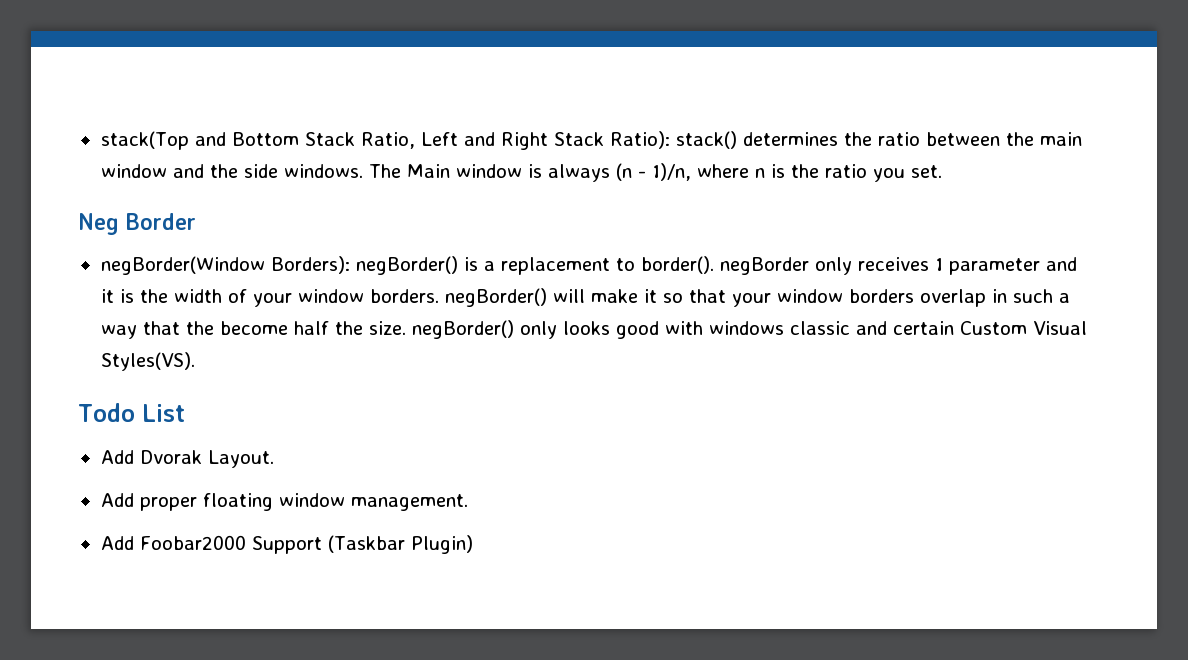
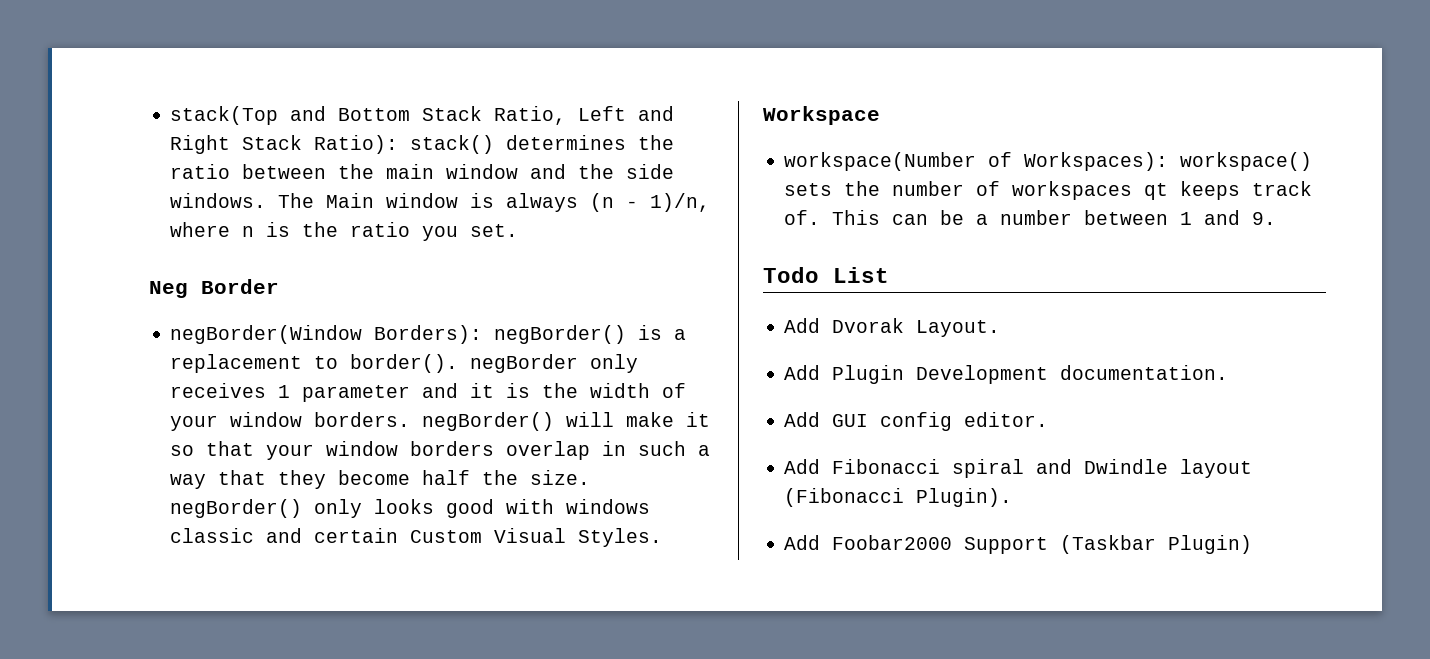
- negBorder(Window Borders): negBorder() is a replacement to border(). negBorder only receives 1 parameter and it is the width of your window borders. negBorder() will make it so that your window borders overlap in such a way that the become half the size. negBorder() only looks good with windows classic and certain Custom Visual Styles(VS).
+ negBorder(Window Borders): negBorder() is a replacement to border(). negBorder only receives 1 parameter and it is the width of your window borders. negBorder() will make it so that your window borders overlap in such a way that they become half the size. negBorder() only looks good with windows classic and certain Custom Visual Styles.
+ Workspace
+ workspace(Number of Workspaces): workspace() sets the number of workspaces qt keeps track of. This can be a number between 1 and 9.
- Add proper floating window management.
+ Add Plugin Development documentation.
+ Add GUI config editor.
+ Add Fibonacci spiral and Dwindle layout (Fibonacci Plugin).

